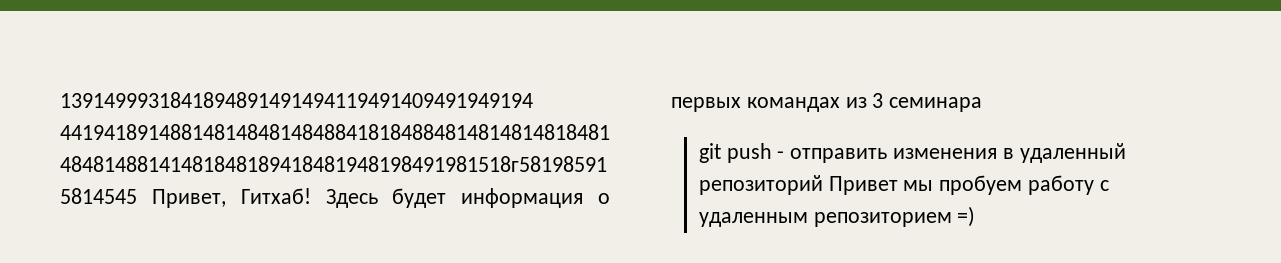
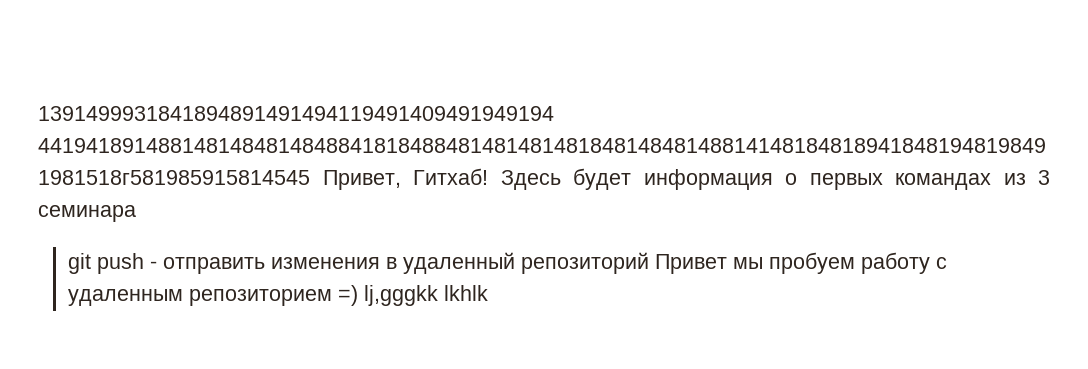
- git push - отправить изменения в удаленный репозиторий Привет мы пробуем работу с удаленным репозиторием =)
+ git push - отправить изменения в удаленный репозиторий Привет мы пробуем работу с удаленным репозиторием =) lj,gggkk lkhlk

